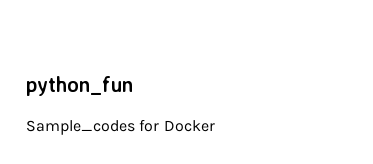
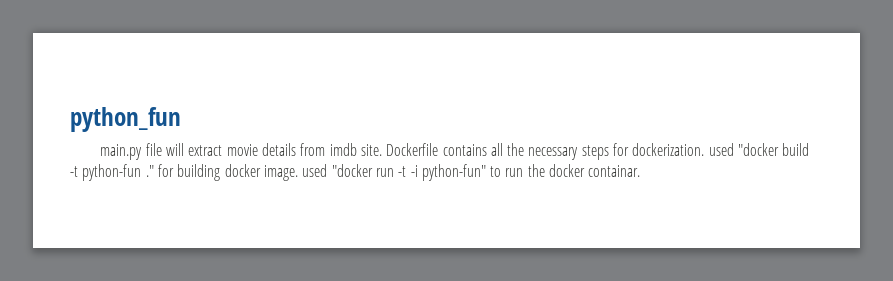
- Sample_codes for Docker
+ main.py file will extract movie details from imdb site. Dockerfile contains all the necessary steps for dockerization. used "docker build -t python-fun ." for building docker image. used "docker run -t -i python-fun" to run the docker containar.

